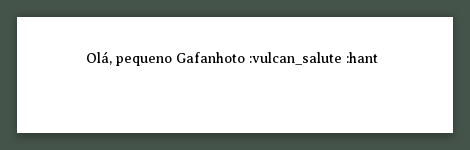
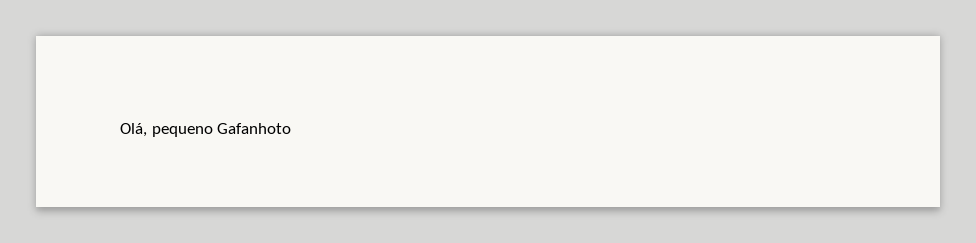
- Olá, pequeno Gafanhoto :vulcan_salute :hant
+ Olá, pequeno Gafanhoto

